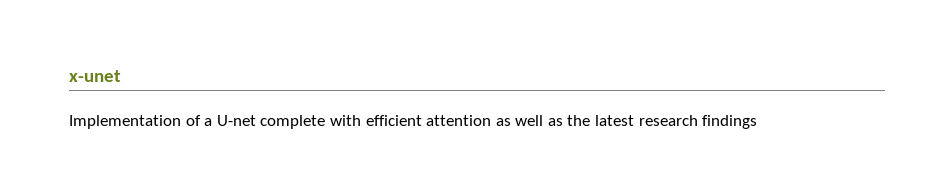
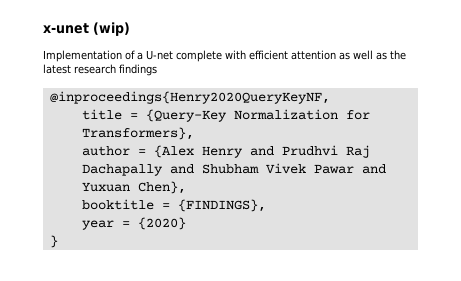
- x-unet
+ x-unet (wip)
+ @inproceedings{Henry2020QueryKeyNF,
+ title = {Query-Key Normalization for Transformers},
+ author = {Alex Henry and Prudhvi Raj Dachapally and Shubham Vivek Pawar and Yuxuan Chen},
+ booktitle = {FINDINGS},
+ year = {2020}
+ }

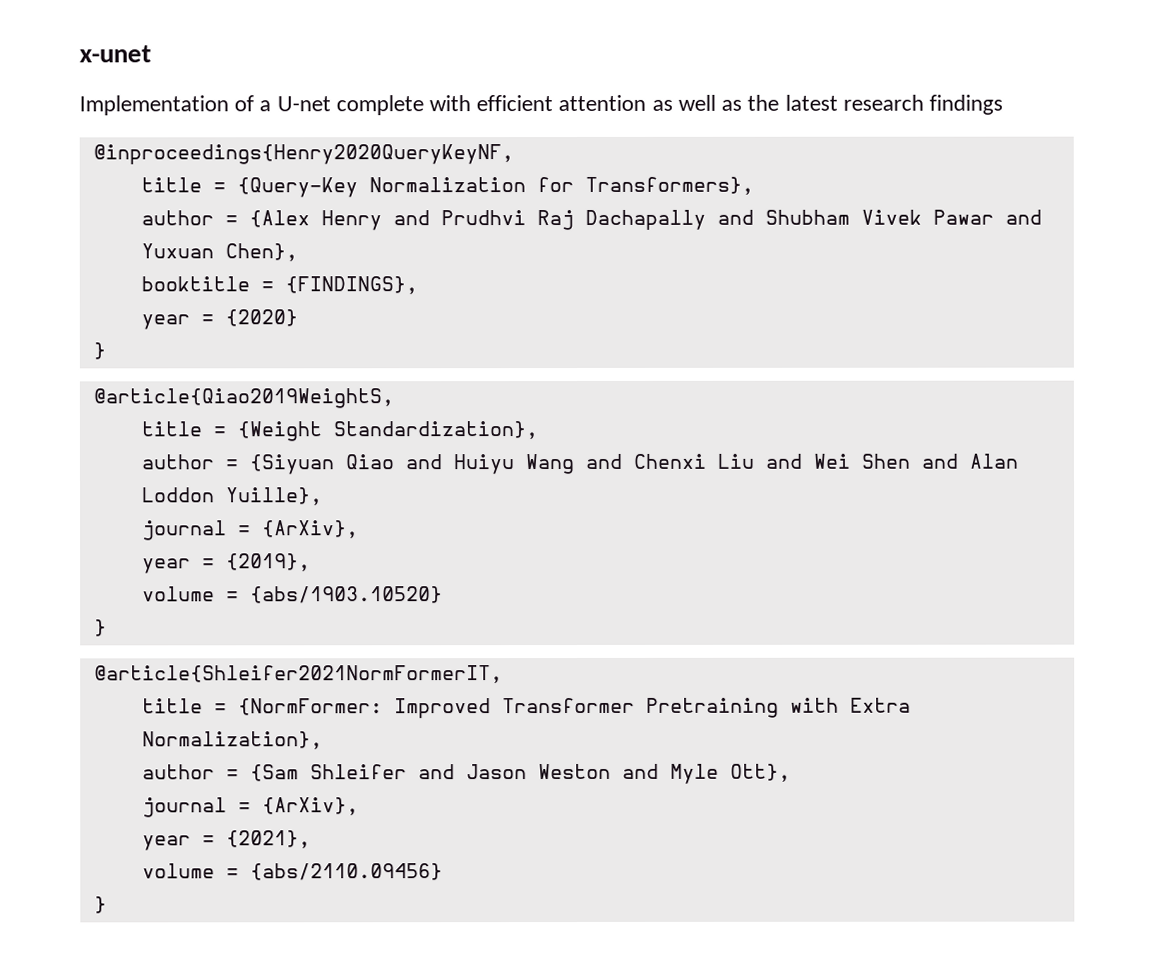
- x-unet (wip)
+ x-unet
+ @article{Qiao2019WeightS,
+ title = {Weight Standardization},
+ author = {Siyuan Qiao and Huiyu Wang and Chenxi Liu and Wei Shen and Alan Loddon Yuille},
+ journal = {ArXiv},
+ year = {2019},
+ volume = {abs/1903.10520}
+ }
+ @article{Shleifer2021NormFormerIT,
+ title = {NormFormer: Improved Transformer Pretraining with Extra Normalization},
+ author = {Sam Shleifer and Jason Weston and Myle Ott},
+ journal = {ArXiv},
+ year = {2021},
+ volume = {abs/2110.09456}
+ }

